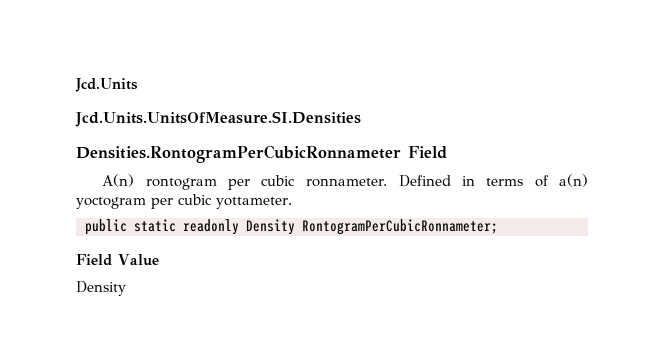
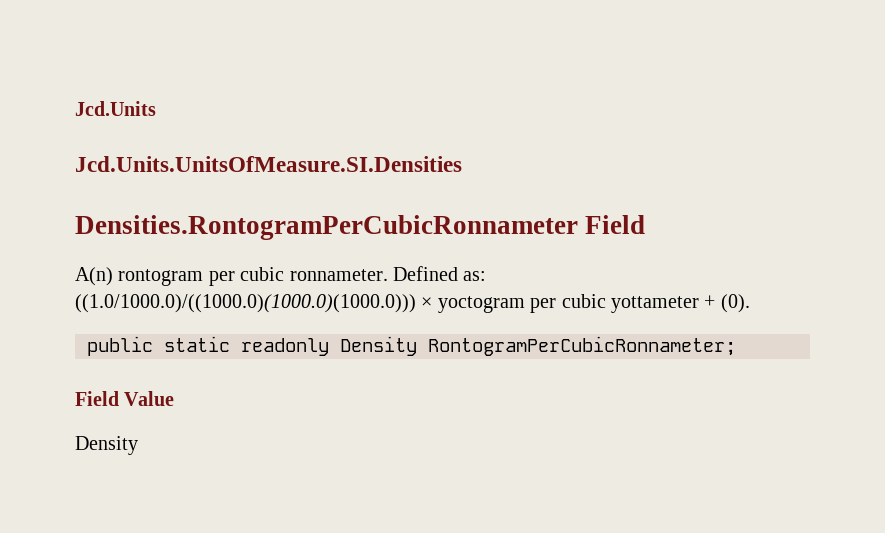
- Defined in terms of a(n) yoctogram per cubic yottameter.
+ Defined as: ((1.0/1000.0)/((1000.0)(1000.0)(1000.0))) × yoctogram per cubic yottameter + (0).

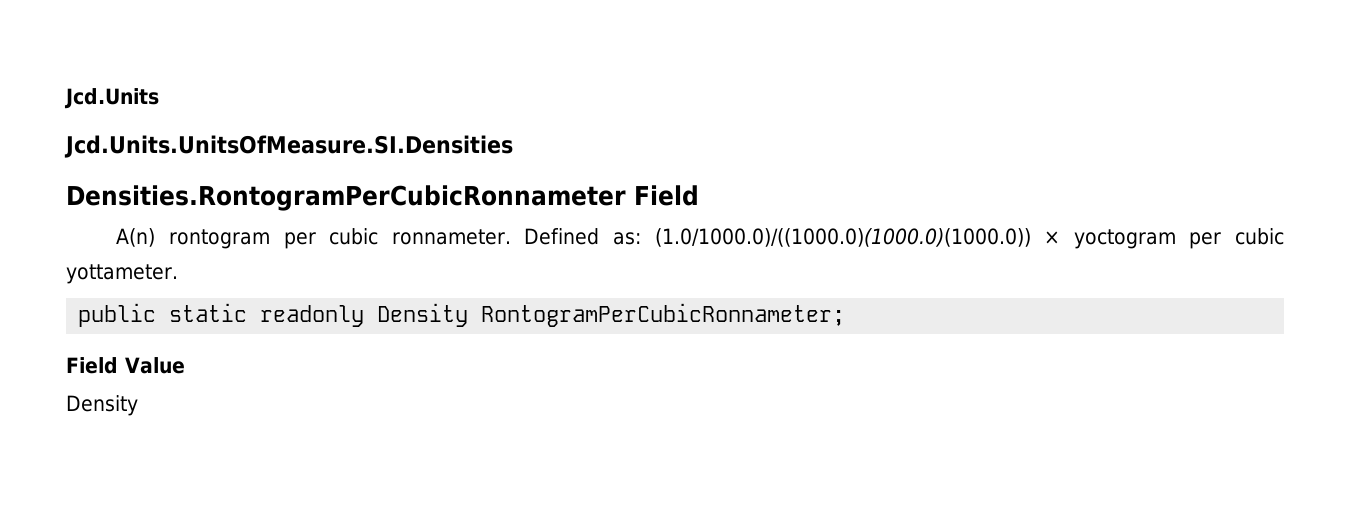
- Defined as: ((1.0/1000.0)/((1000.0)(1000.0)(1000.0))) × yoctogram per cubic yottameter + (0).
+ Defined as: (1.0/1000.0)/((1000.0)(1000.0)(1000.0)) × yoctogram per cubic yottameter.

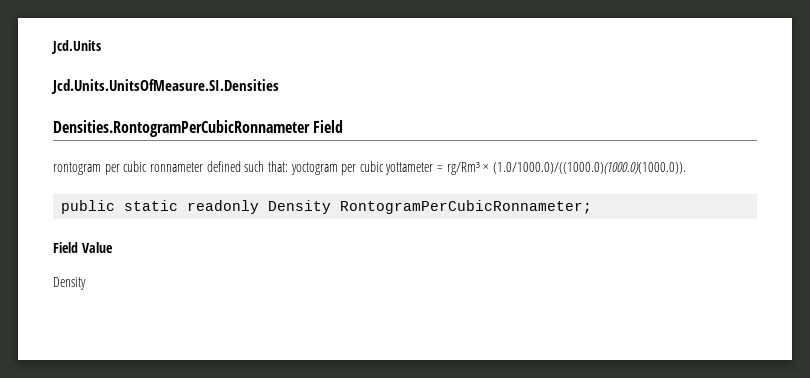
- A(n) rontogram per cubic ronnameter. Defined as: (1.0/1000.0)/((1000.0)(1000.0)(1000.0)) × yoctogram per cubic yottameter.
+ rontogram per cubic ronnameter defined such that: yoctogram per cubic yottameter = rg/Rm³ × (1.0/1000.0)/((1000.0)(1000.0)(1000.0)).

